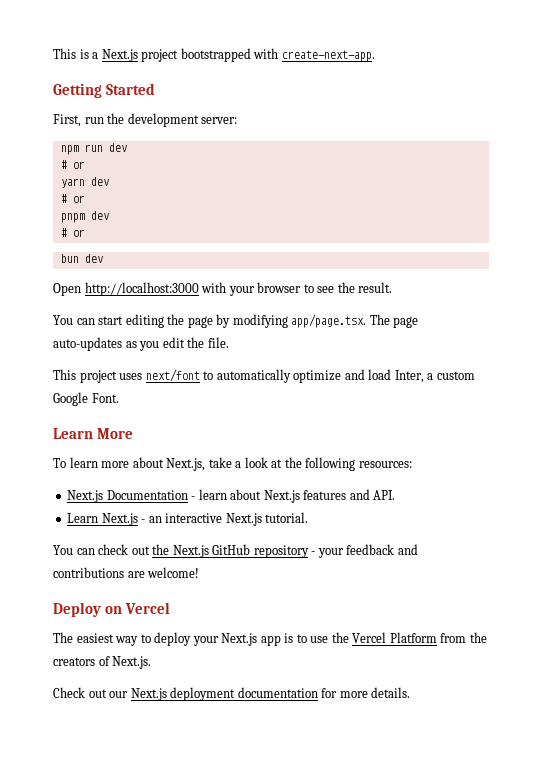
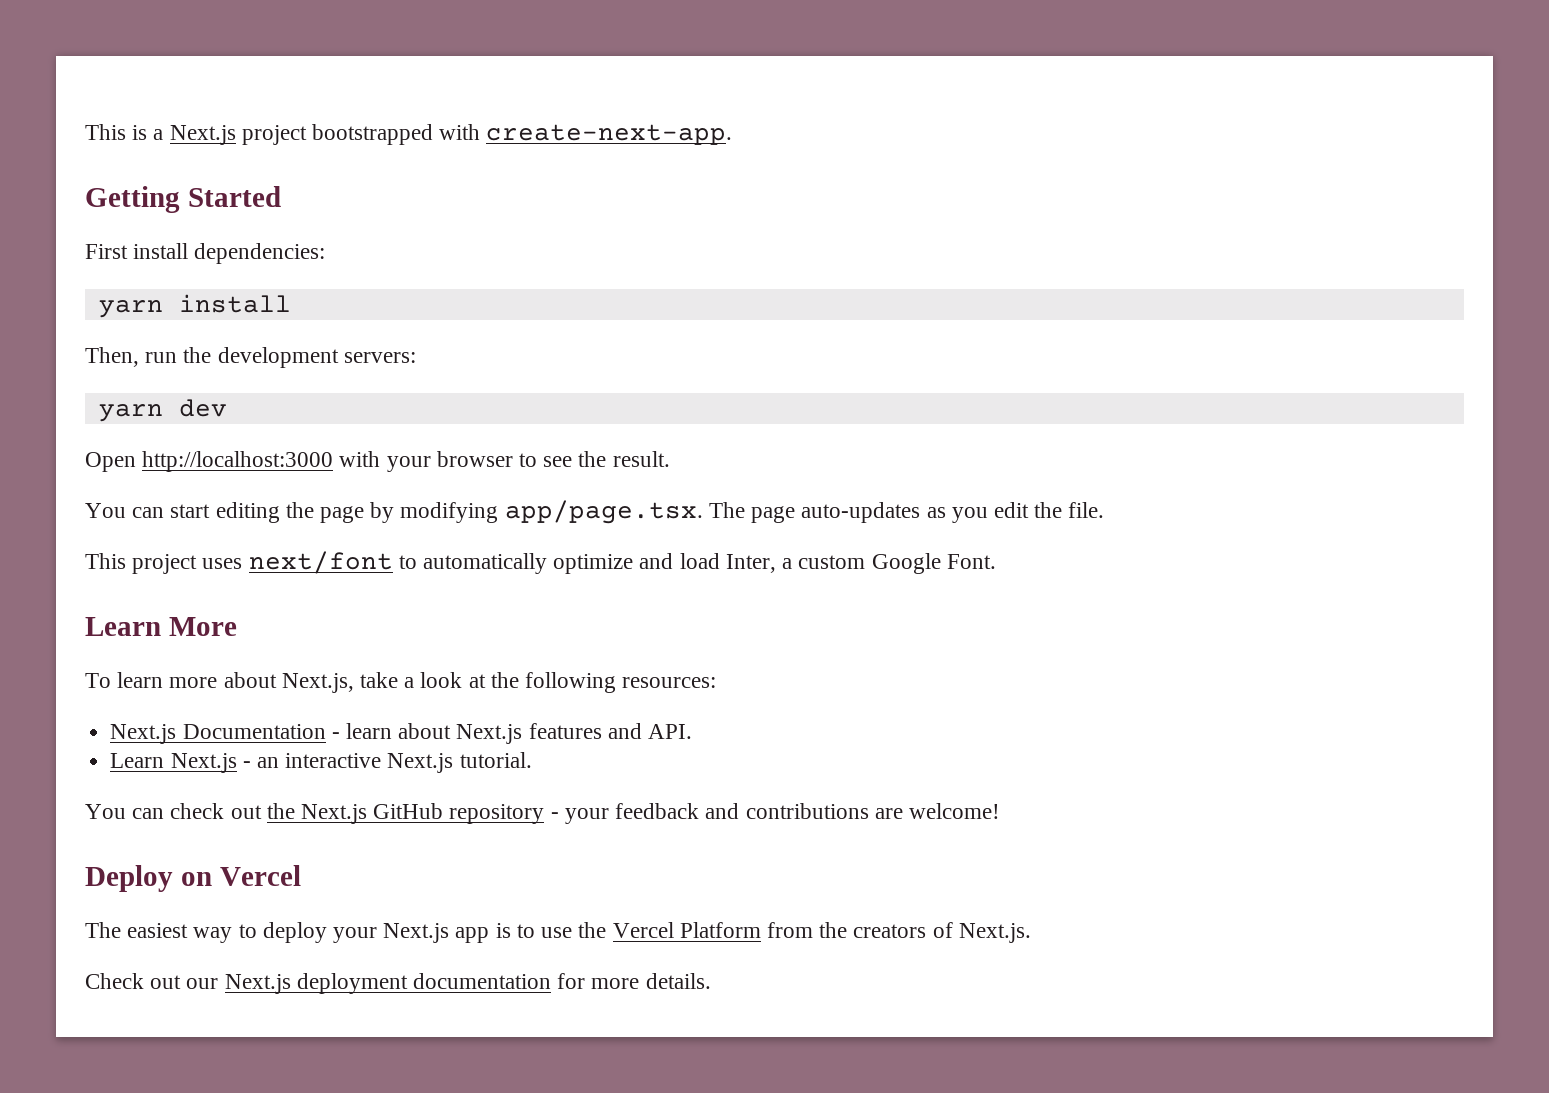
- First, run the development server:
- npm run dev
- # or
+ First install dependencies:
+ yarn install
+ Then, run the development servers:
  yarn dev
- # or
- pnpm dev
- # or
- bun dev

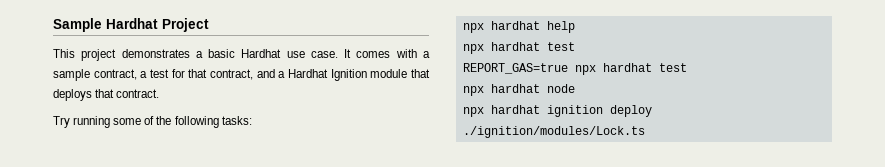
- This is a Next.js project bootstrapped with create-next-app.
- Getting Started
- First install dependencies:
- yarn install
- Then, run the development servers:
- yarn dev
- Open http://localhost:3000 with your browser to see the result.
- You can start editing the page by modifying app/page.tsx. The page auto-updates as you edit the file.
- This project uses next/font to automatically optimize and load Inter, a custom Google Font.
- Learn More
- To learn more about Next.js, take a look at the following resources:
- Next.js Documentation - learn about Next.js features and API.
- Learn Next.js - an interactive Next.js tutorial.
- You can check out the Next.js GitHub repository - your feedback and contributions are welcome!
- Deploy on Vercel
- The easiest way to deploy your Next.js app is to use the Vercel Platform from the creators of Next.js.
- Check out our Next.js deployment documentation for more details.
+ Sample Hardhat Project
+ This project demonstrates a basic Hardhat use case. It comes with a sample contract, a test for that contract, and a Hardhat Ignition module that deploys that contract.
+ Try running some of the following tasks:
+ npx hardhat help
+ npx hardhat test
+ REPORT_GAS=true npx hardhat test
+ npx hardhat node
+ npx hardhat ignition deploy ./ignition/modules/Lock.ts

